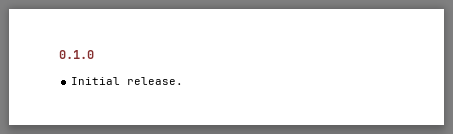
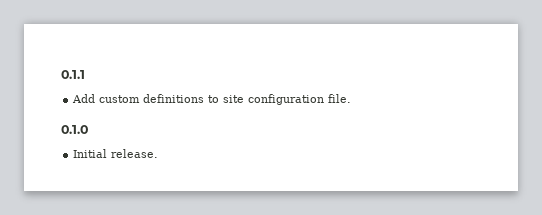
+ 0.1.1
+ Add custom definitions to site configuration file.

